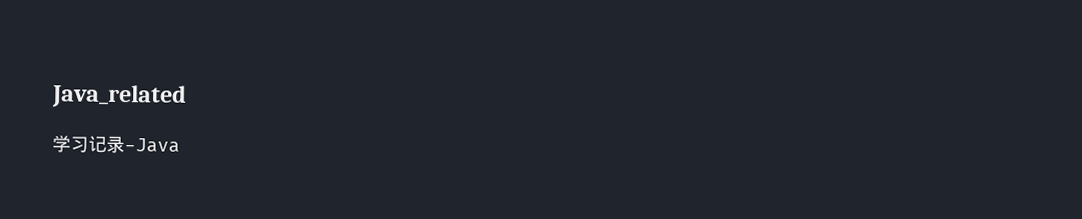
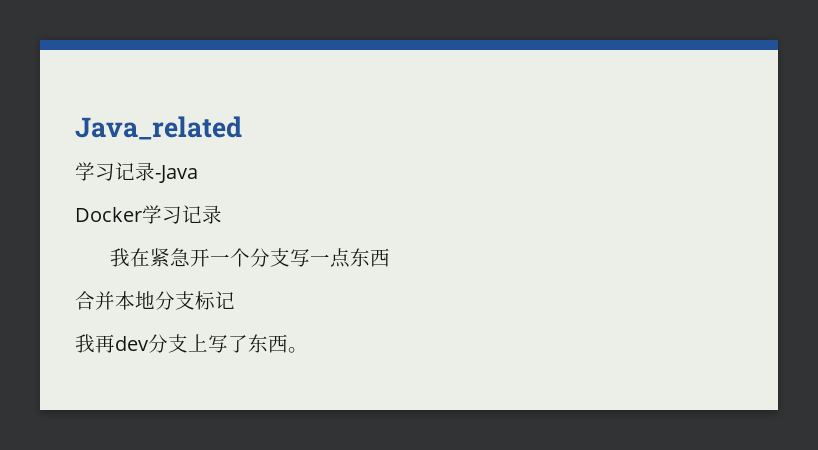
+ Docker学习记录
+ 我在紧急开一个分支写一点东西
+ 合并本地分支标记
+ 我再dev分支上写了东西。

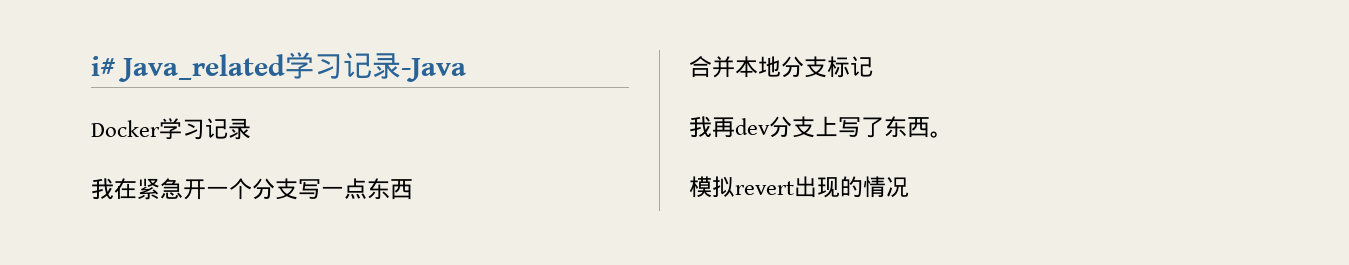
- Java_related
- 学习记录-Java
+ i# Java_related学习记录-Java
+ 模拟revert出现的情况

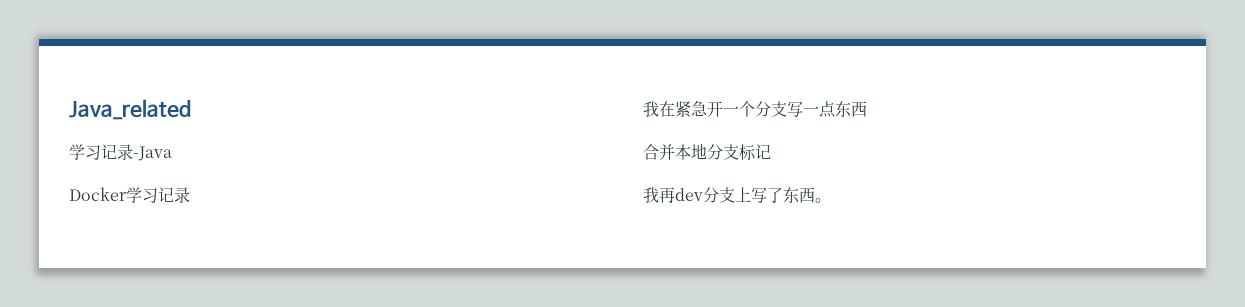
- i# Java_related学习记录-Java
+ Java_related
+ 学习记录-Java
- 模拟revert出现的情况

